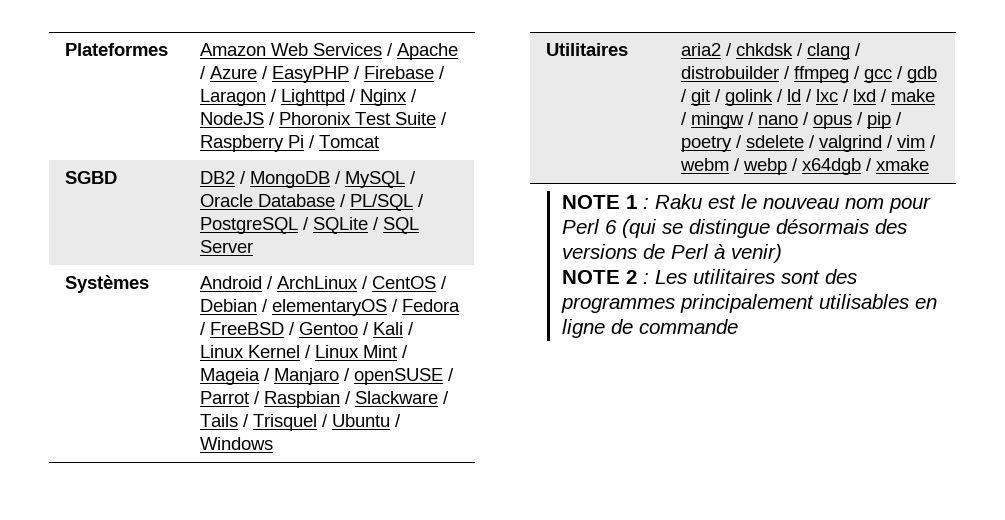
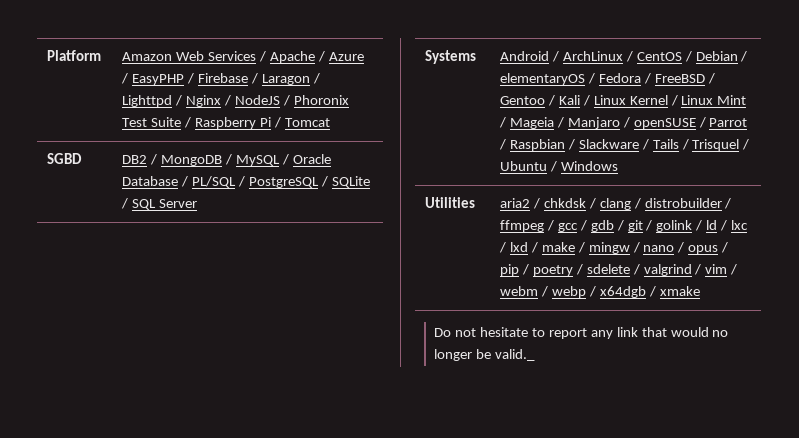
- Plateformes | Amazon Web Services / Apache / Azure / EasyPHP / Firebase / Laragon / Lighttpd / Nginx / NodeJS / Phoronix Test Suite / Raspberry Pi / Tomcat
+ Platform | Amazon Web Services / Apache / Azure / EasyPHP / Firebase / Laragon / Lighttpd / Nginx / NodeJS / Phoronix Test Suite / Raspberry Pi / Tomcat
- Systèmes
+ Systems
- Utilitaires
+ Utilities
- NOTE 1 : Raku est le nouveau nom pour Perl 6 (qui se distingue désormais des versions de Perl à venir)
- NOTE 2 : Les utilitaires sont des programmes principalement utilisables en ligne de commande
+ Do not hesitate to report any link that would no longer be valid._

